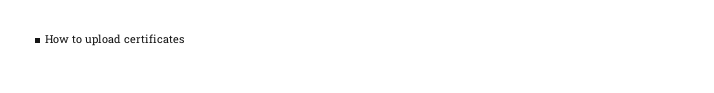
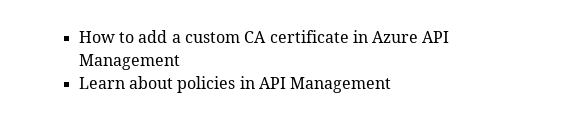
- How to upload certificates
+ How to add a custom CA certificate in Azure API Management
+ Learn about policies in API Management

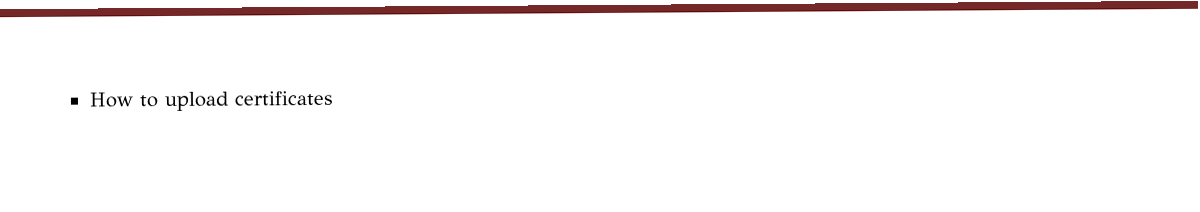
- How to add a custom CA certificate in Azure API Management
- Learn about policies in API Management
+ How to upload certificates

